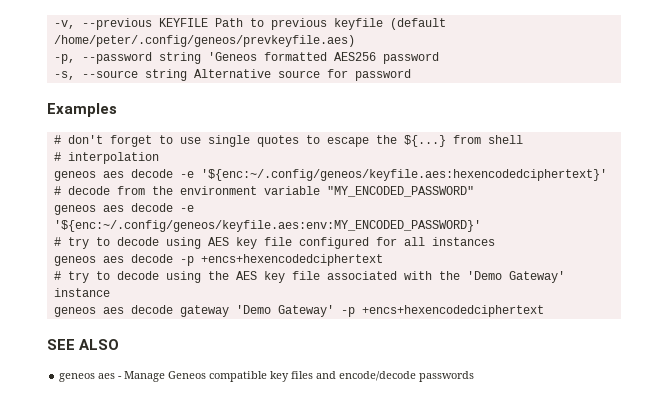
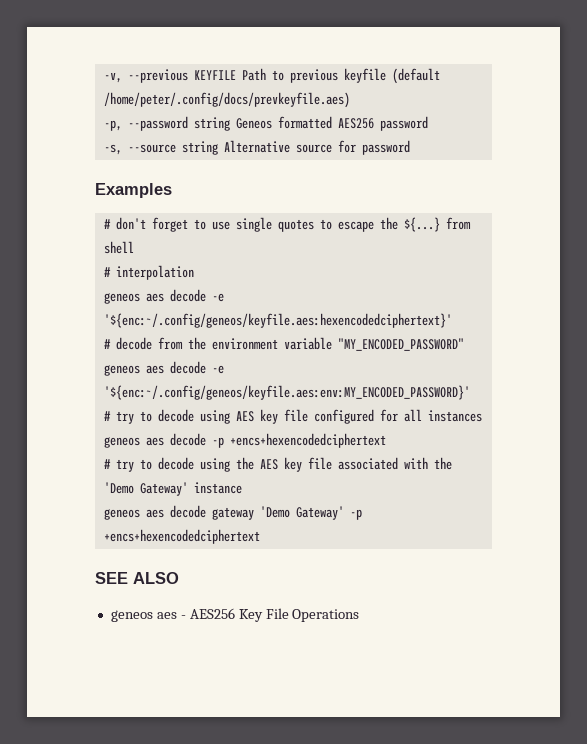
- -v, --previous KEYFILE Path to previous keyfile (default /home/peter/.config/geneos/prevkeyfile.aes)
+ -v, --previous KEYFILE Path to previous keyfile (default /home/peter/.config/docs/prevkeyfile.aes)
- -p, --password string 'Geneos formatted AES256 password
+ -p, --password string Geneos formatted AES256 password
- geneos aes - Manage Geneos compatible key files and encode/decode passwords
+ geneos aes - AES256 Key File Operations

